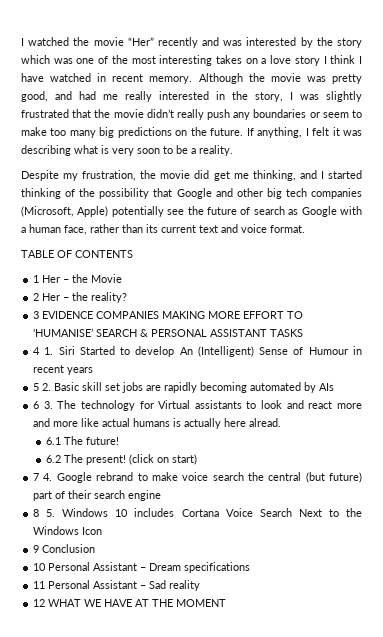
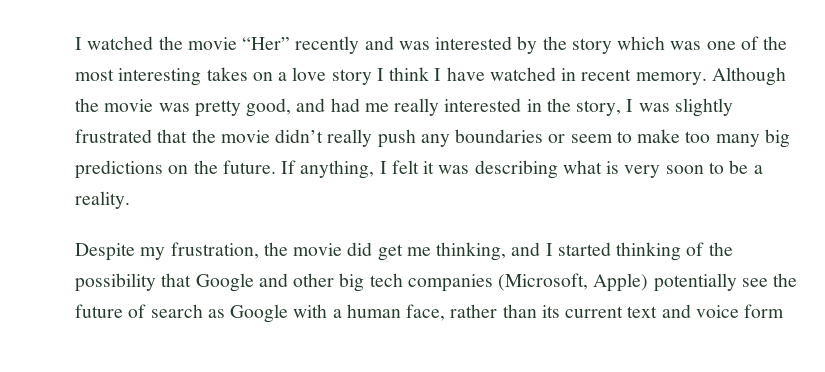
- Despite my frustration, the movie did get me thinking, and I started thinking of the possibility that Google and other big tech companies (Microsoft, Apple) potentially see the future of search as Google with a human face, rather than its current text and voice format.
- TABLE OF CONTENTS
- 1 Her – the Movie
- 2 Her – the reality?
- 3 EVIDENCE COMPANIES MAKING MORE EFFORT TO ‘HUMANISE’ SEARCH & PERSONAL ASSISTANT TASKS
- 4 1. Siri Started to develop An (Intelligent) Sense of Humour in recent years
- 5 2. Basic skill set jobs are rapidly becoming automated by AIs
- 6 3. The technology for Virtual assistants to look and react more and more like actual humans is actually here alread.
- 6.1 The future!
- 6.2 The present! (click on start)
- 7 4. Google rebrand to make voice search the central (but future) part of their search engine
- 8 5. Windows 10 includes Cortana Voice Search Next to the Windows Icon
- 9 Conclusion
- 10 Personal Assistant – Dream specifications
- 11 Personal Assistant – Sad reality
- 12 WHAT WE HAVE AT THE MOMENT
+ Despite my frustration, the movie did get me thinking, and I started thinking of the possibility that Google and other big tech companies (Microsoft, Apple) potentially see the future of search as Google with a human face, rather than its current text and voice form

